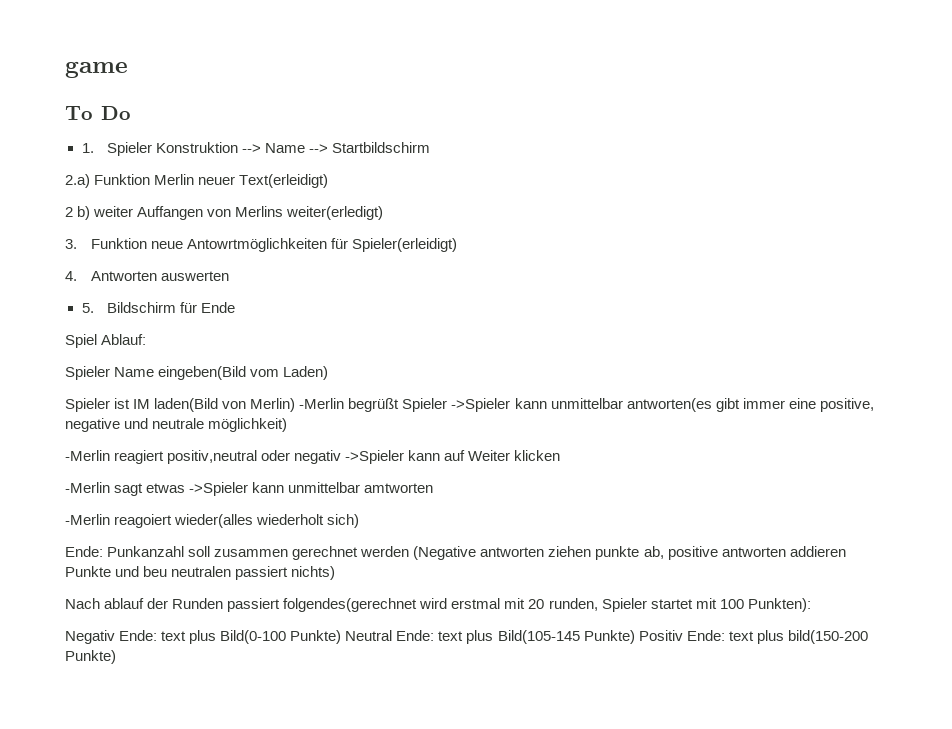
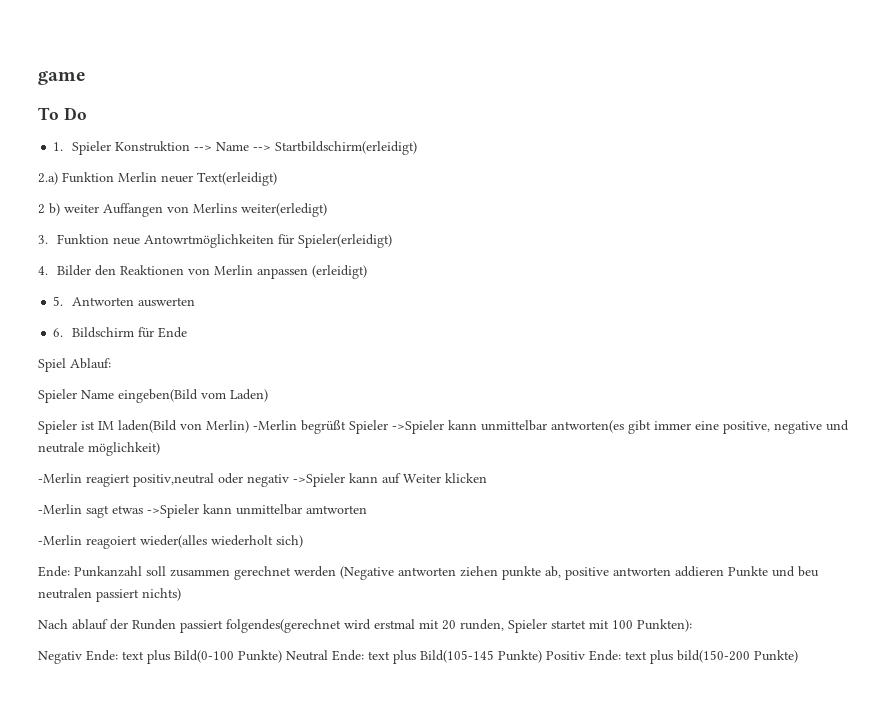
- 1. Spieler Konstruktion --> Name --> Startbildschirm
+ 1. Spieler Konstruktion --> Name --> Startbildschirm(erleidigt)
- 4. Antworten auswerten
+ 4. Bilder den Reaktionen von Merlin anpassen (erleidigt)
+ 5. Antworten auswerten
- 5. Bildschirm für Ende
+ 6. Bildschirm für Ende

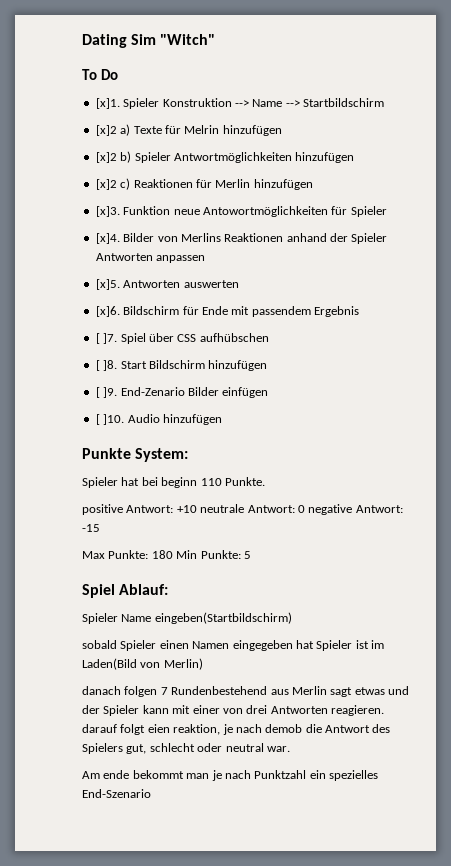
- game
+ Dating Sim "Witch"
- 1. Spieler Konstruktion --> Name --> Startbildschirm(erleidigt)
- 2.a) Funktion Merlin neuer Text(erleidigt)
- 2 b) weiter Auffangen von Merlins weiter(erledigt)
- 3. Funktion neue Antowrtmöglichkeiten für Spieler(erleidigt)
- 4. Bilder den Reaktionen von Merlin anpassen (erleidigt)
- 5. Antworten auswerten
+ [x]1. Spieler Konstruktion --> Name --> Startbildschirm
+ [x]2 a) Texte für Melrin hinzufügen
+ [x]2 b) Spieler Antwortmöglichkeiten hinzufügen
+ [x]2 c) Reaktionen für Merlin hinzufügen
+ [x]3. Funktion neue Antowortmöglichkeiten für Spieler
+ [x]4. Bilder von Merlins Reaktionen anhand der Spieler Antworten anpassen
+ [x]5. Antworten auswerten
- 6. Bildschirm für Ende
+ [x]6. Bildschirm für Ende mit passendem Ergebnis
+ [ ]7. Spiel über CSS aufhübschen
+ [ ]8. Start Bildschirm hinzufügen
+ [ ]9. End-Zenario Bilder einfügen
+ [ ]10. Audio hinzufügen
+ Punkte System:
+ Spieler hat bei beginn 110 Punkte.
+ positive Antwort: +10 neutrale Antwort: 0 negative Antwort: -15
+ Max Punkte: 180 Min Punkte: 5
  Spiel Ablauf:
- Spieler Name eingeben(Bild vom Laden)
- Spieler ist IM laden(Bild von Merlin) -Merlin begrüßt Spieler ->Spieler kann unmittelbar antworten(es gibt immer eine positive, negative und neutrale möglichkeit)
- -Merlin reagiert positiv,neutral oder negativ ->Spieler kann auf Weiter klicken
- -Merlin sagt etwas ->Spieler kann unmittelbar amtworten
- -Merlin reagoiert wieder(alles wiederholt sich)
- Ende: Punkanzahl soll zusammen gerechnet werden (Negative antworten ziehen punkte ab, positive antworten addieren Punkte und beu neutralen passiert nichts)
- Nach ablauf der Runden passiert folgendes(gerechnet wird erstmal mit 20 runden, Spieler startet mit 100 Punkten):
- Negativ Ende: text plus Bild(0-100 Punkte) Neutral Ende: text plus Bild(105-145 Punkte) Positiv Ende: text plus bild(150-200 Punkte)
+ Spieler Name eingeben(Startbildschirm)
+ sobald Spieler einen Namen eingegeben hat Spieler ist im Laden(Bild von Merlin)
+ danach folgen 7 Rundenbestehend aus Merlin sagt etwas und der Spieler kann mit einer von drei Antworten reagieren. darauf folgt eien reaktion, je nach demob die Antwort des Spielers gut, schlecht oder neutral war.
+ Am ende bekommt man je nach Punktzahl ein spezielles End-Szenario

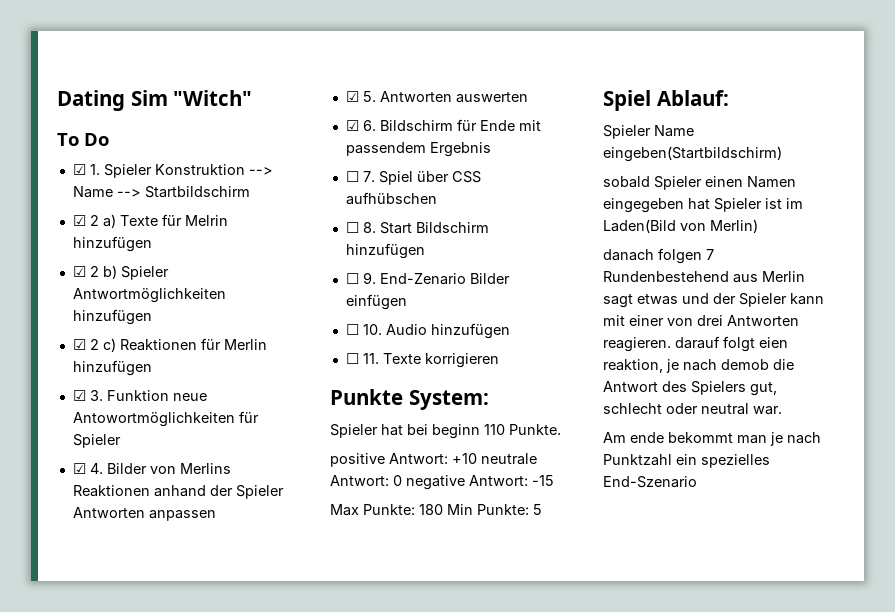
- [x]1. Spieler Konstruktion --> Name --> Startbildschirm
+ ☑ 1. Spieler Konstruktion --> Name --> Startbildschirm
- [x]2 a) Texte für Melrin hinzufügen
+ ☑ 2 a) Texte für Melrin hinzufügen
- [x]2 b) Spieler Antwortmöglichkeiten hinzufügen
+ ☑ 2 b) Spieler Antwortmöglichkeiten hinzufügen
- [x]2 c) Reaktionen für Merlin hinzufügen
+ ☑ 2 c) Reaktionen für Merlin hinzufügen
- [x]3. Funktion neue Antowortmöglichkeiten für Spieler
+ ☑ 3. Funktion neue Antowortmöglichkeiten für Spieler
- [x]4. Bilder von Merlins Reaktionen anhand der Spieler Antworten anpassen
+ ☑ 4. Bilder von Merlins Reaktionen anhand der Spieler Antworten anpassen
- [x]5. Antworten auswerten
+ ☑ 5. Antworten auswerten
- [x]6. Bildschirm für Ende mit passendem Ergebnis
+ ☑ 6. Bildschirm für Ende mit passendem Ergebnis
- [ ]7. Spiel über CSS aufhübschen
+ ☐ 7. Spiel über CSS aufhübschen
- [ ]8. Start Bildschirm hinzufügen
+ ☐ 8. Start Bildschirm hinzufügen
- [ ]9. End-Zenario Bilder einfügen
+ ☐ 9. End-Zenario Bilder einfügen
- [ ]10. Audio hinzufügen
+ ☐ 10. Audio hinzufügen
+ ☐ 11. Texte korrigieren

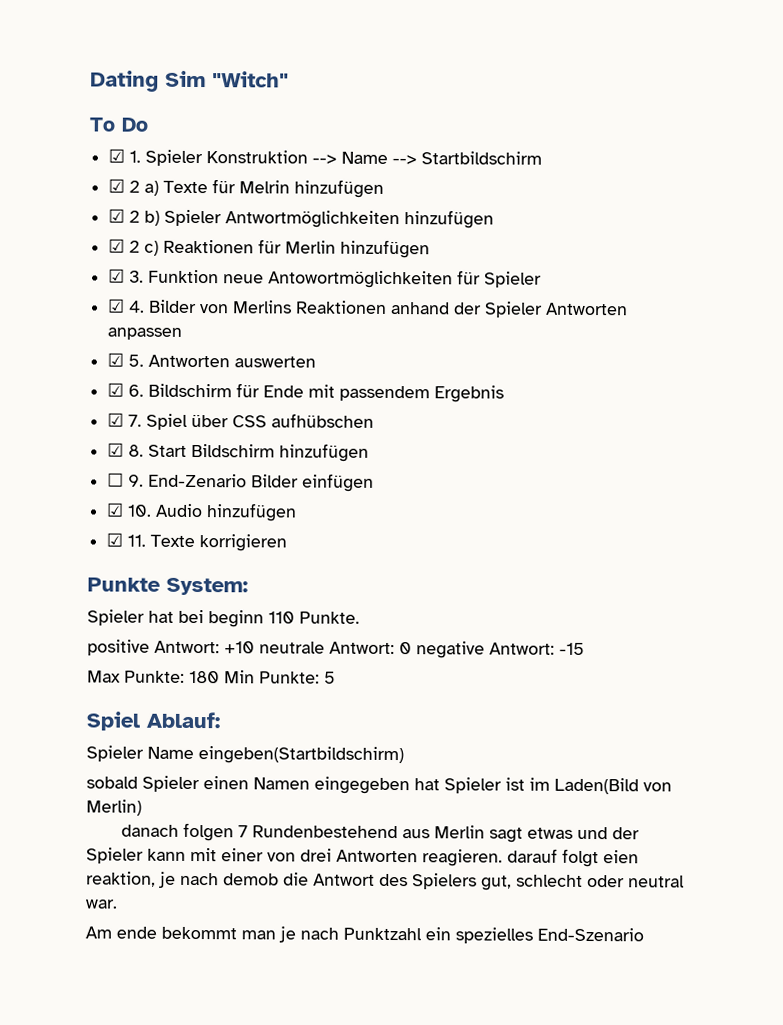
- ☐ 7. Spiel über CSS aufhübschen
+ ☑ 7. Spiel über CSS aufhübschen
- ☐ 8. Start Bildschirm hinzufügen
+ ☑ 8. Start Bildschirm hinzufügen
- ☐ 10. Audio hinzufügen
+ ☑ 10. Audio hinzufügen
- ☐ 11. Texte korrigieren
+ ☑ 11. Texte korrigieren

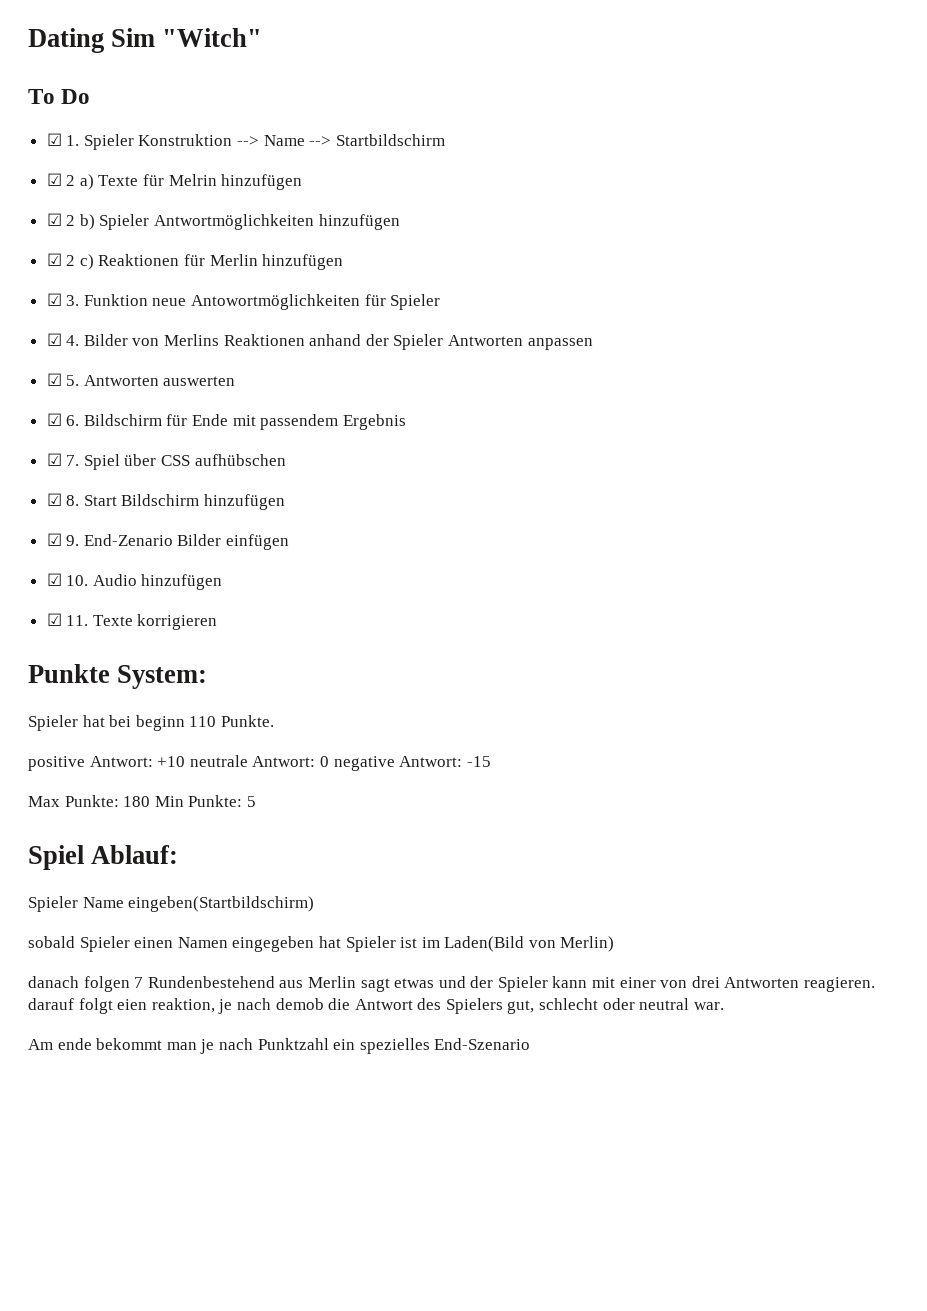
- ☐ 9. End-Zenario Bilder einfügen
+ ☑ 9. End-Zenario Bilder einfügen

